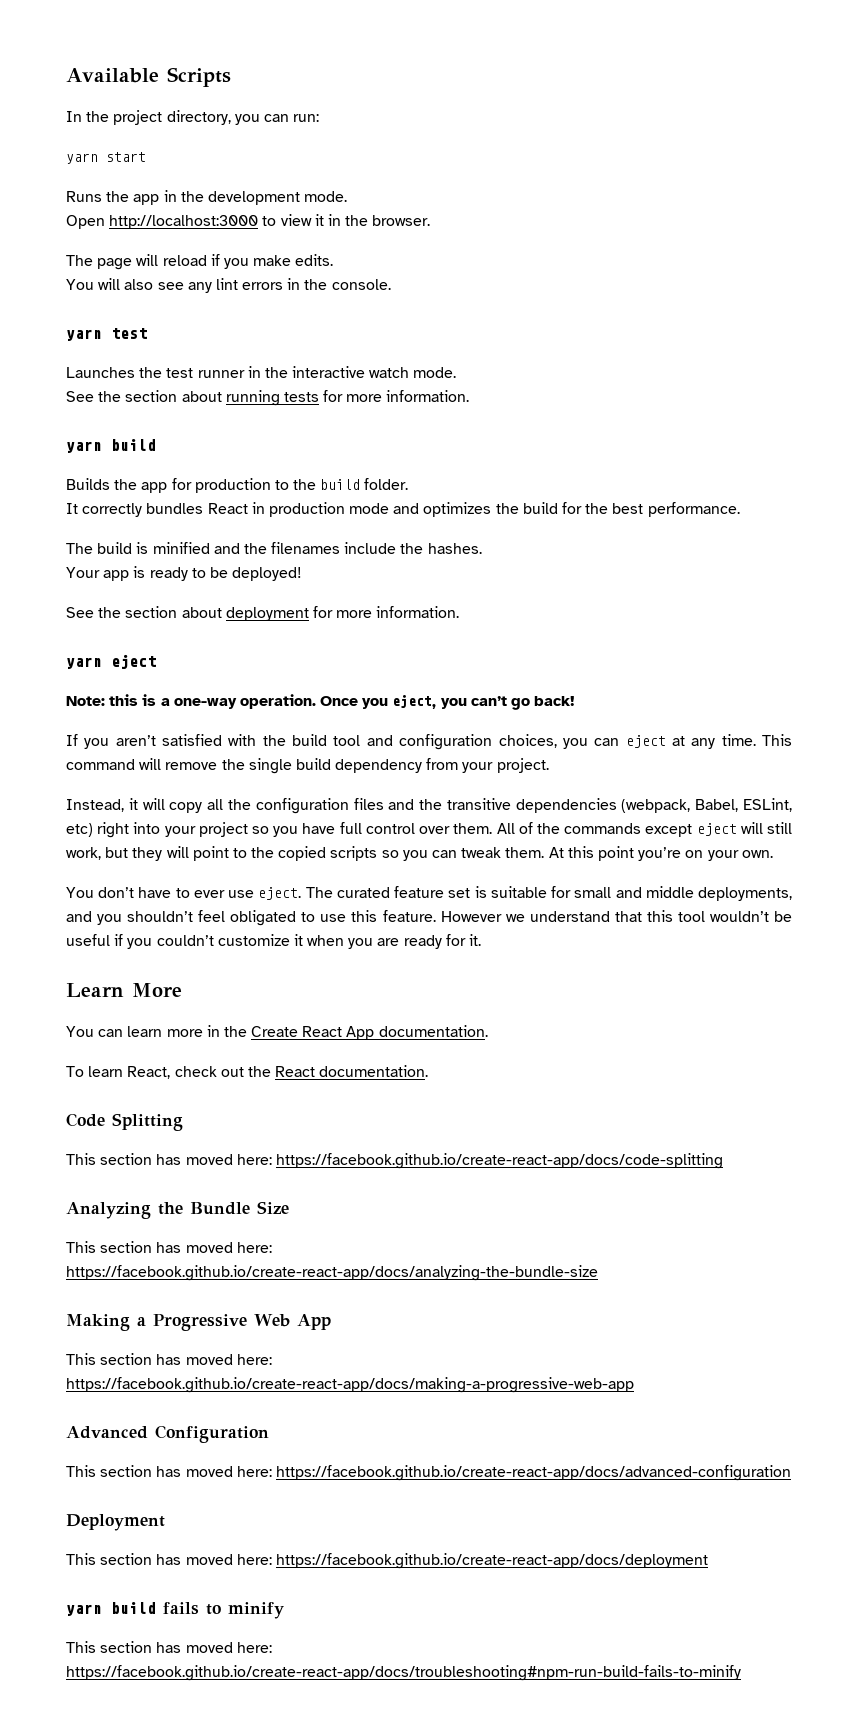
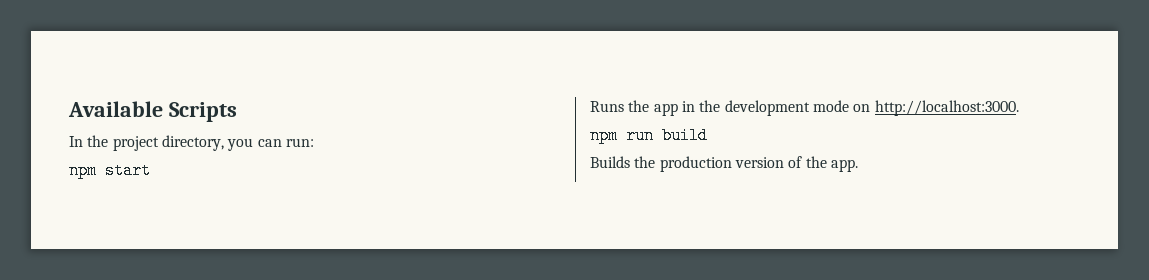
- yarn start
+ npm start
- Runs the app in the development mode.
- Open http://localhost:3000 to view it in the browser.
- The page will reload if you make edits.
- You will also see any lint errors in the console.
- yarn test
- Launches the test runner in the interactive watch mode.
- See the section about running tests for more information.
- yarn build
- Builds the app for production to the build folder.
- It correctly bundles React in production mode and optimizes the build for the best performance.
- The build is minified and the filenames include the hashes.
- Your app is ready to be deployed!
- See the section about deployment for more information.
- yarn eject
- Note: this is a one-way operation. Once you eject, you can’t go back!
- If you aren’t satisfied with the build tool and configuration choices, you can eject at any time. This command will remove the single build dependency from your project.
- Instead, it will copy all the configuration files and the transitive dependencies (webpack, Babel, ESLint, etc) right into your project so you have full control over them. All of the commands except eject will still work, but they will point to the copied scripts so you can tweak them. At this point you’re on your own.
- You don’t have to ever use eject. The curated feature set is suitable for small and middle deployments, and you shouldn’t feel obligated to use this feature. However we understand that this tool wouldn’t be useful if you couldn’t customize it when you are ready for it.
- Learn More
- You can learn more in the Create React App documentation.
- To learn React, check out the React documentation.
- Code Splitting
- This section has moved here: https://facebook.github.io/create-react-app/docs/code-splitting
- Analyzing the Bundle Size
- This section has moved here: https://facebook.github.io/create-react-app/docs/analyzing-the-bundle-size
- Making a Progressive Web App
- This section has moved here: https://facebook.github.io/create-react-app/docs/making-a-progressive-web-app
- Advanced Configuration
- This section has moved here: https://facebook.github.io/create-react-app/docs/advanced-configuration
- Deployment
- This section has moved here: https://facebook.github.io/create-react-app/docs/deployment
- yarn build fails to minify
- This section has moved here: https://facebook.github.io/create-react-app/docs/troubleshooting#npm-run-build-fails-to-minify
+ Runs the app in the development mode on http://localhost:3000.
+ npm run build
+ Builds the production version of the app.

